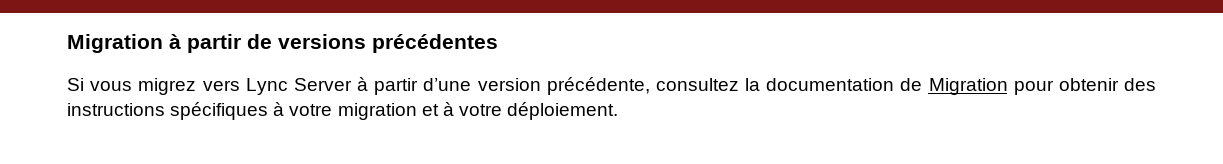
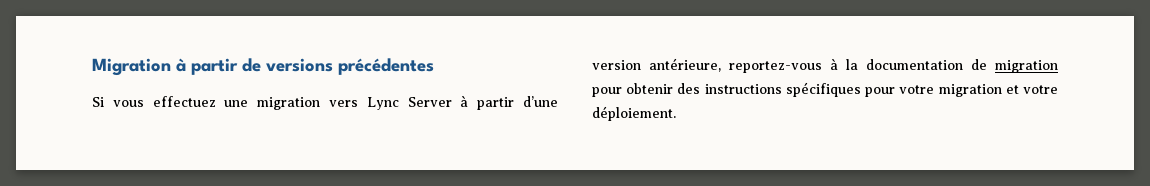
- Si vous migrez vers Lync Server à partir d’une version précédente, consultez la documentation de Migration pour obtenir des instructions spécifiques à votre migration et à votre déploiement.
+ Si vous effectuez une migration vers Lync Server à partir d’une version antérieure, reportez-vous à la documentation de migration pour obtenir des instructions spécifiques pour votre migration et votre déploiement.

